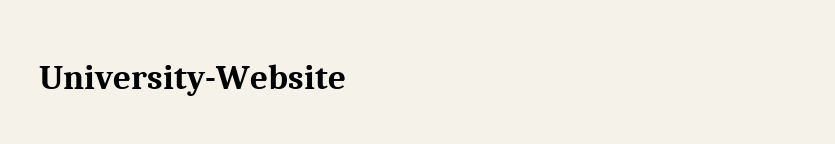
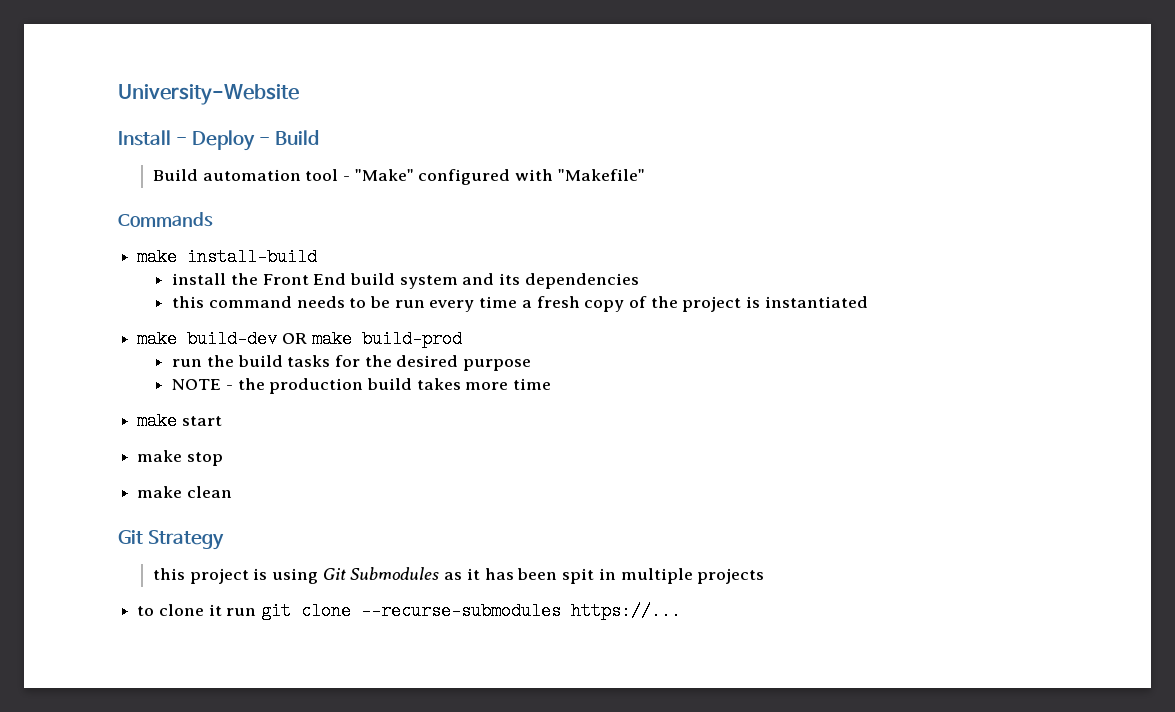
+ Install - Deploy - Build
+ Build automation tool - "Make" configured with "Makefile"
+ Commands
+ make install-build
+ install the Front End build system and its dependencies
+ this command needs to be run every time a fresh copy of the project is instantiated
+ make build-dev OR make build-prod
+ run the build tasks for the desired purpose
+ NOTE - the production build takes more time
+ make start
+ make stop
+ make clean
+ Git Strategy
+ this project is using Git Submodules as it has been spit in multiple projects
+ to clone it run git clone --recurse-submodules https://...

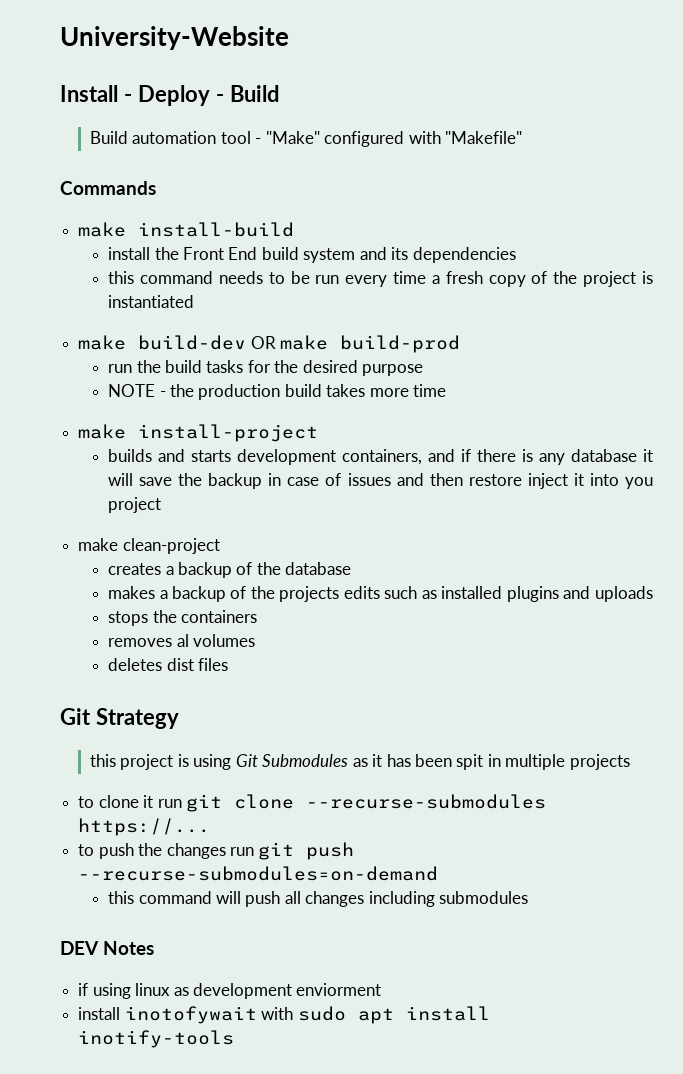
- make start
- make stop
- make clean
+ make install-project
+ builds and starts development containers, and if there is any database it will save the backup in case of issues and then restore inject it into you project
+ make clean-project
+ creates a backup of the database
+ makes a backup of the projects edits such as installed plugins and uploads
+ stops the containers
+ removes al volumes
+ deletes dist files
+ to push the changes run git push --recurse-submodules=on-demand
+ this command will push all changes including submodules
+ DEV Notes
+ if using linux as development enviorment
+ install inotofywait with sudo apt install inotify-tools

